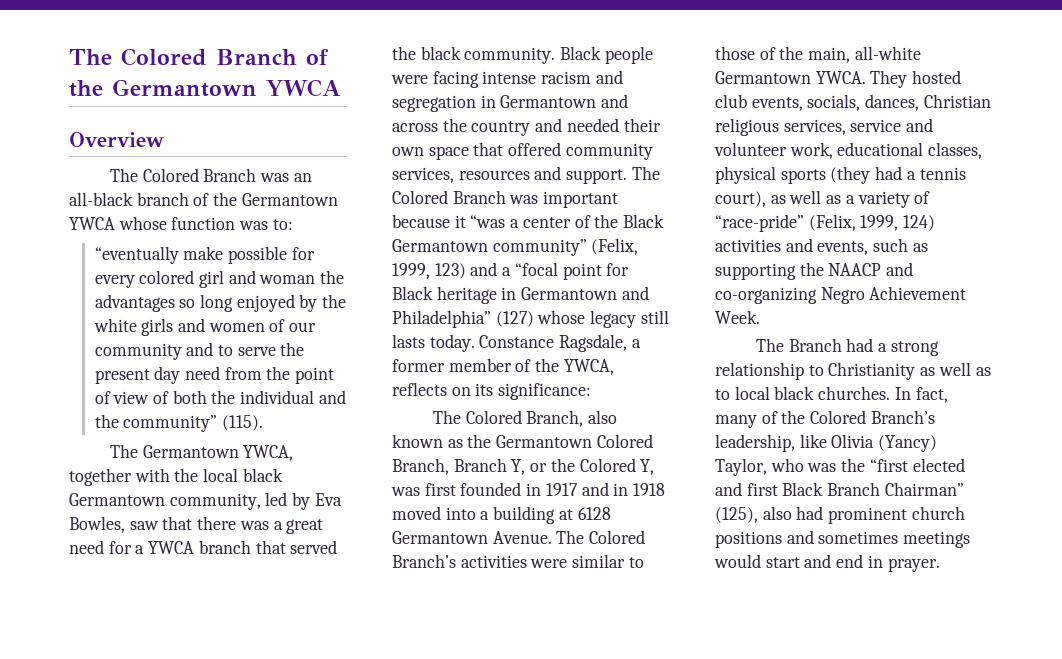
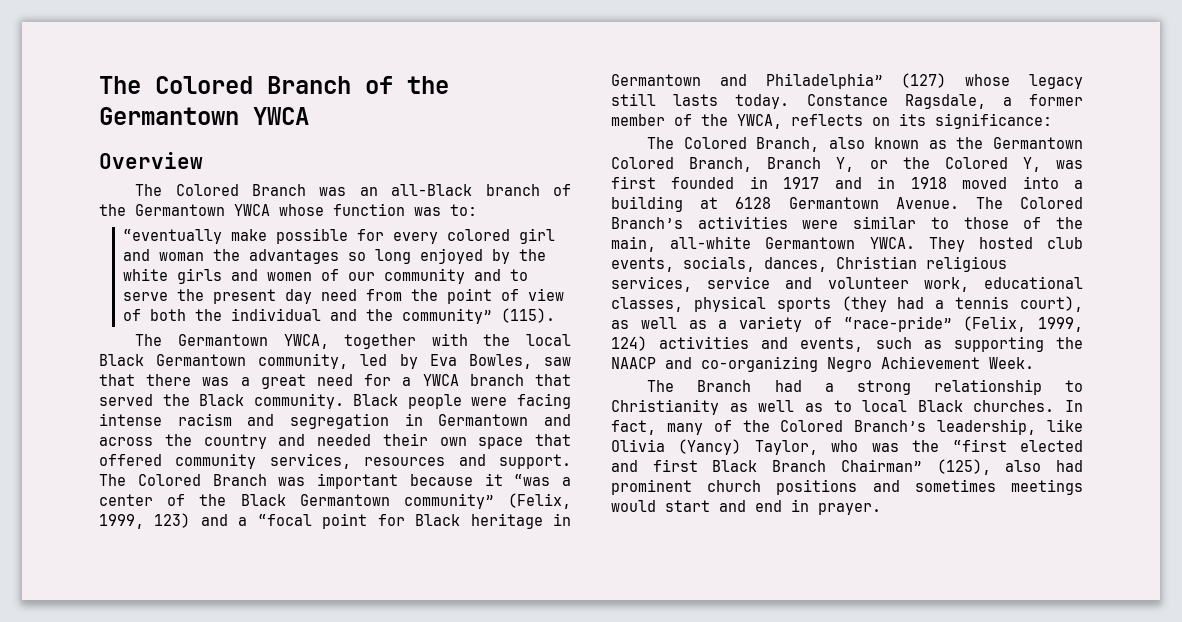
- The Colored Branch was an all-black branch of the Germantown YWCA whose function was to:
+ The Colored Branch was an all-Black branch of the Germantown YWCA whose function was to:
- The Germantown YWCA, together with the local black Germantown community, led by Eva Bowles, saw that there was a great need for a YWCA branch that served the black community.
+ The Germantown YWCA, together with the local Black Germantown community, led by Eva Bowles, saw that there was a great need for a YWCA branch that served the Black community.
- The Branch had a strong relationship to Christianity as well as to local black churches.
+ The Branch had a strong relationship to Christianity as well as to local Black churches.

